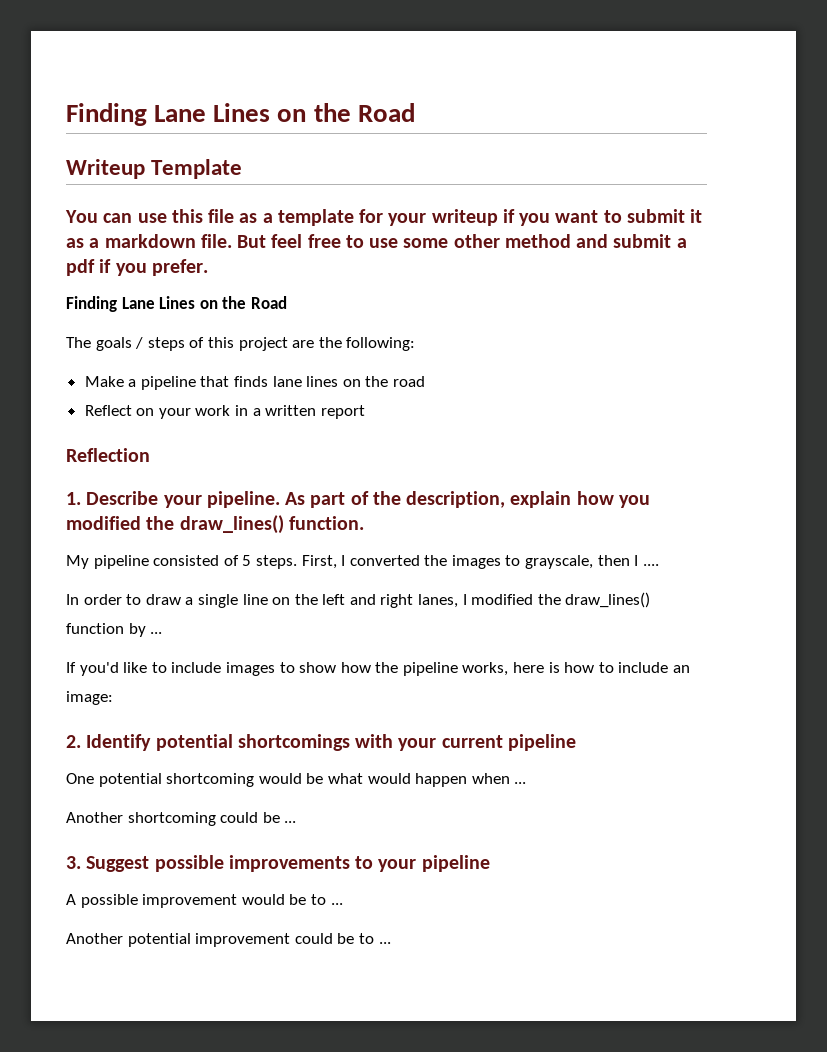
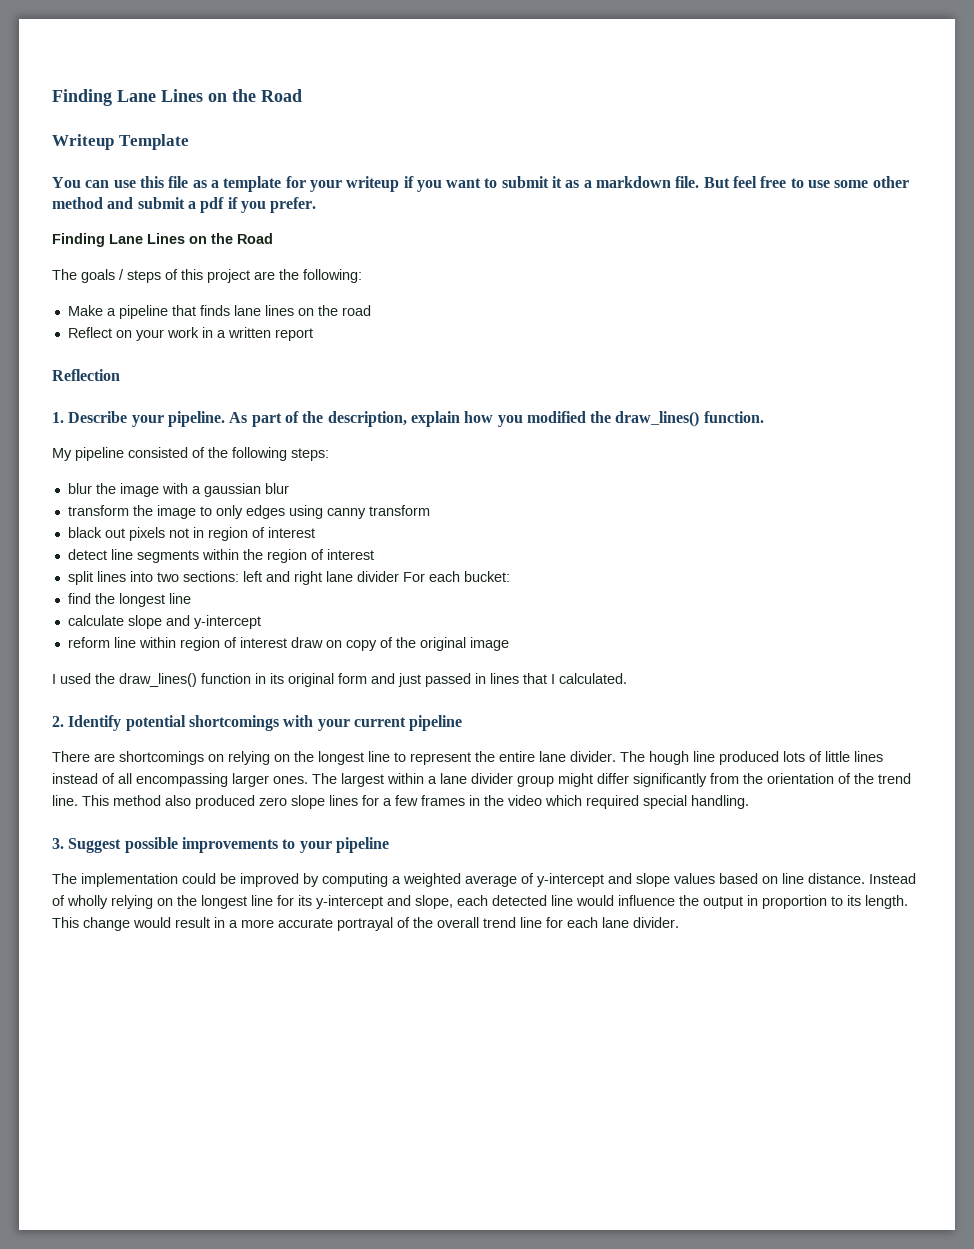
- My pipeline consisted of 5 steps. First, I converted the images to grayscale, then I ....
- In order to draw a single line on the left and right lanes, I modified the draw_lines() function by ...
- If you'd like to include images to show how the pipeline works, here is how to include an image:
+ My pipeline consisted of the following steps:
+ blur the image with a gaussian blur
+ transform the image to only edges using canny transform
+ black out pixels not in region of interest
+ detect line segments within the region of interest
+ split lines into two sections: left and right lane divider For each bucket:
+ find the longest line
+ calculate slope and y-intercept
+ reform line within region of interest draw on copy of the original image
+ I used the draw_lines() function in its original form and just passed in lines that I calculated.
- One potential shortcoming would be what would happen when ...
- Another shortcoming could be ...
+ There are shortcomings on relying on the longest line to represent the entire lane divider. The hough line produced lots of little lines instead of all encompassing larger ones. The largest within a lane divider group might differ significantly from the orientation of the trend line. This method also produced zero slope lines for a few frames in the video which required special handling.
- A possible improvement would be to ...
- Another potential improvement could be to ...
+ The implementation could be improved by computing a weighted average of y-intercept and slope values based on line distance. Instead of wholly relying on the longest line for its y-intercept and slope, each detected line would influence the output in proportion to its length. This change would result in a more accurate portrayal of the overall trend line for each lane divider.

